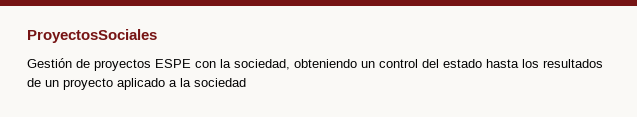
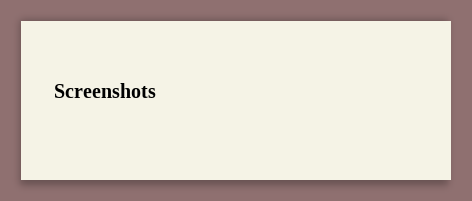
- ProyectosSociales
- Gestión de proyectos ESPE con la sociedad, obteniendo un control del estado hasta los resultados de un proyecto aplicado a la sociedad
+ Screenshots

